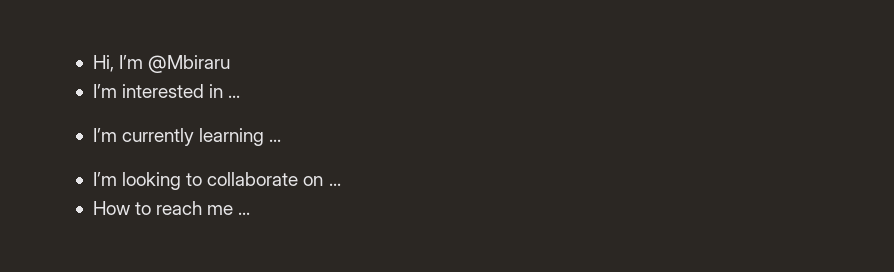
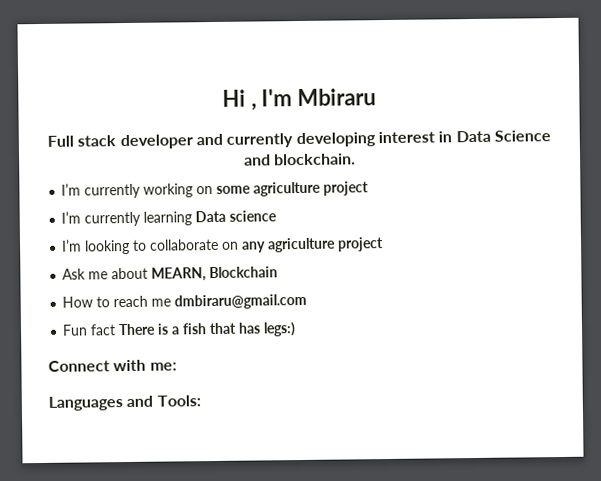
- Hi, I’m @Mbiraru
- I’m interested in ...
+ Hi , I'm Mbiraru
+ Full stack developer and currently developing interest in Data Science and blockchain.
+ I’m currently working on some agriculture project
- I’m currently learning ...
+ I’m currently learning Data science
- I’m looking to collaborate on ...
- How to reach me ...
+ I’m looking to collaborate on any agriculture project
+ Ask me about MEARN, Blockchain
+ How to reach me dmbiraru@gmail.com
+ Fun fact There is a fish that has legs:)
+ Connect with me:
+ Languages and Tools:

